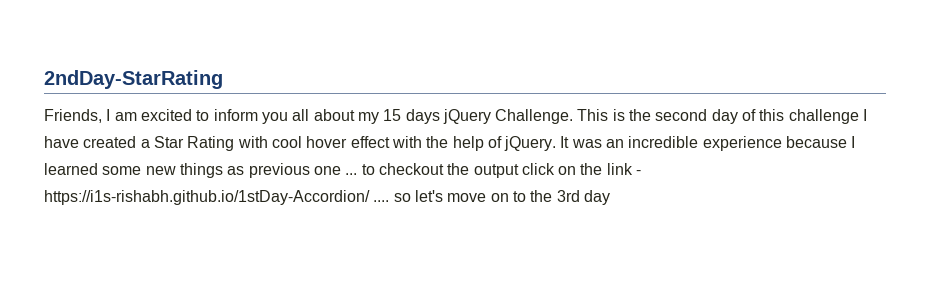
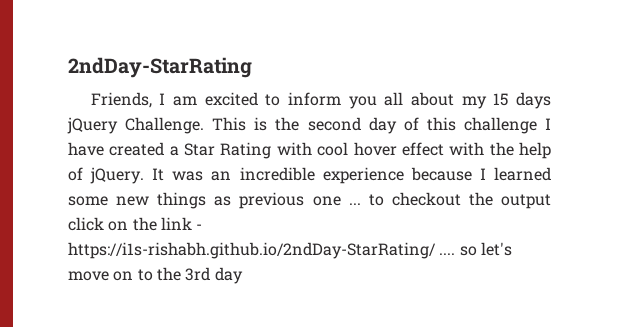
- It was an incredible experience because I learned some new things as previous one ... to checkout the output click on the link - https://i1s-rishabh.github.io/1stDay-Accordion/ .... so let's move on to the 3rd day
+ It was an incredible experience because I learned some new things as previous one ... to checkout the output click on the link - https://i1s-rishabh.github.io/2ndDay-StarRating/ .... so let's move on to the 3rd day

